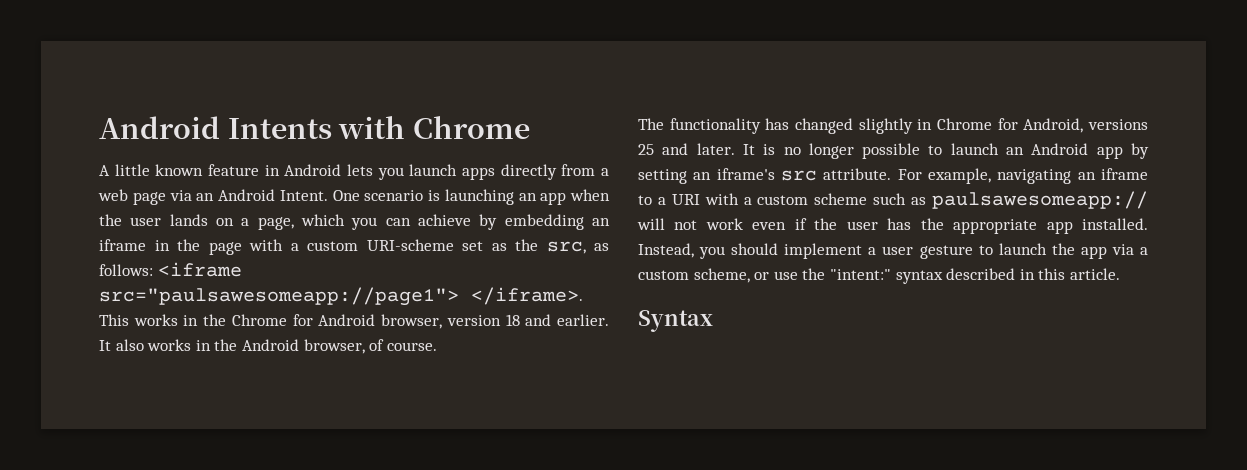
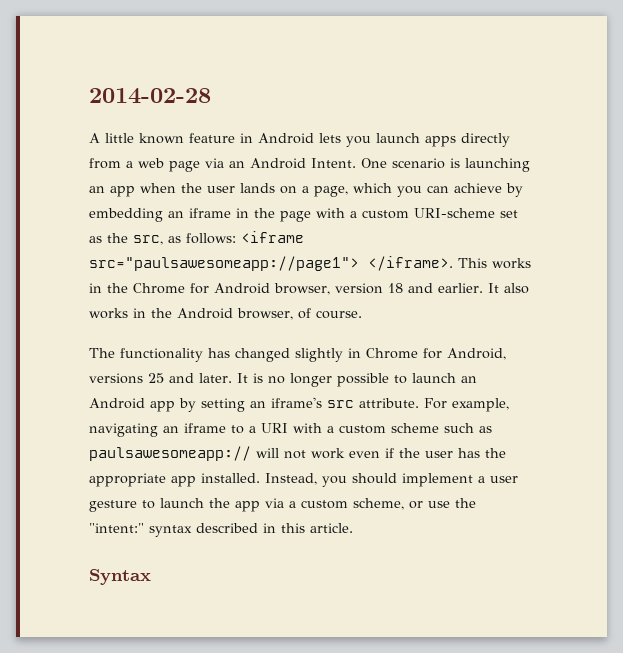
- Android Intents with Chrome
+ 2014-02-28

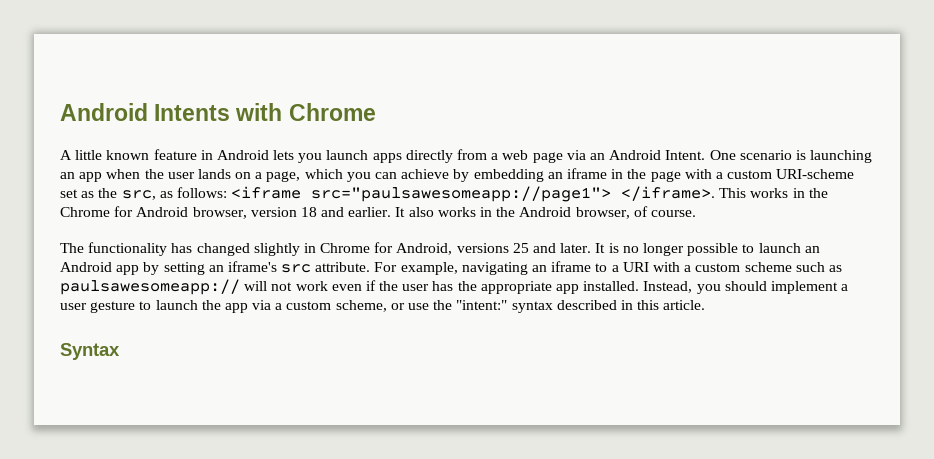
- 2014-02-28
+ Android Intents with Chrome

